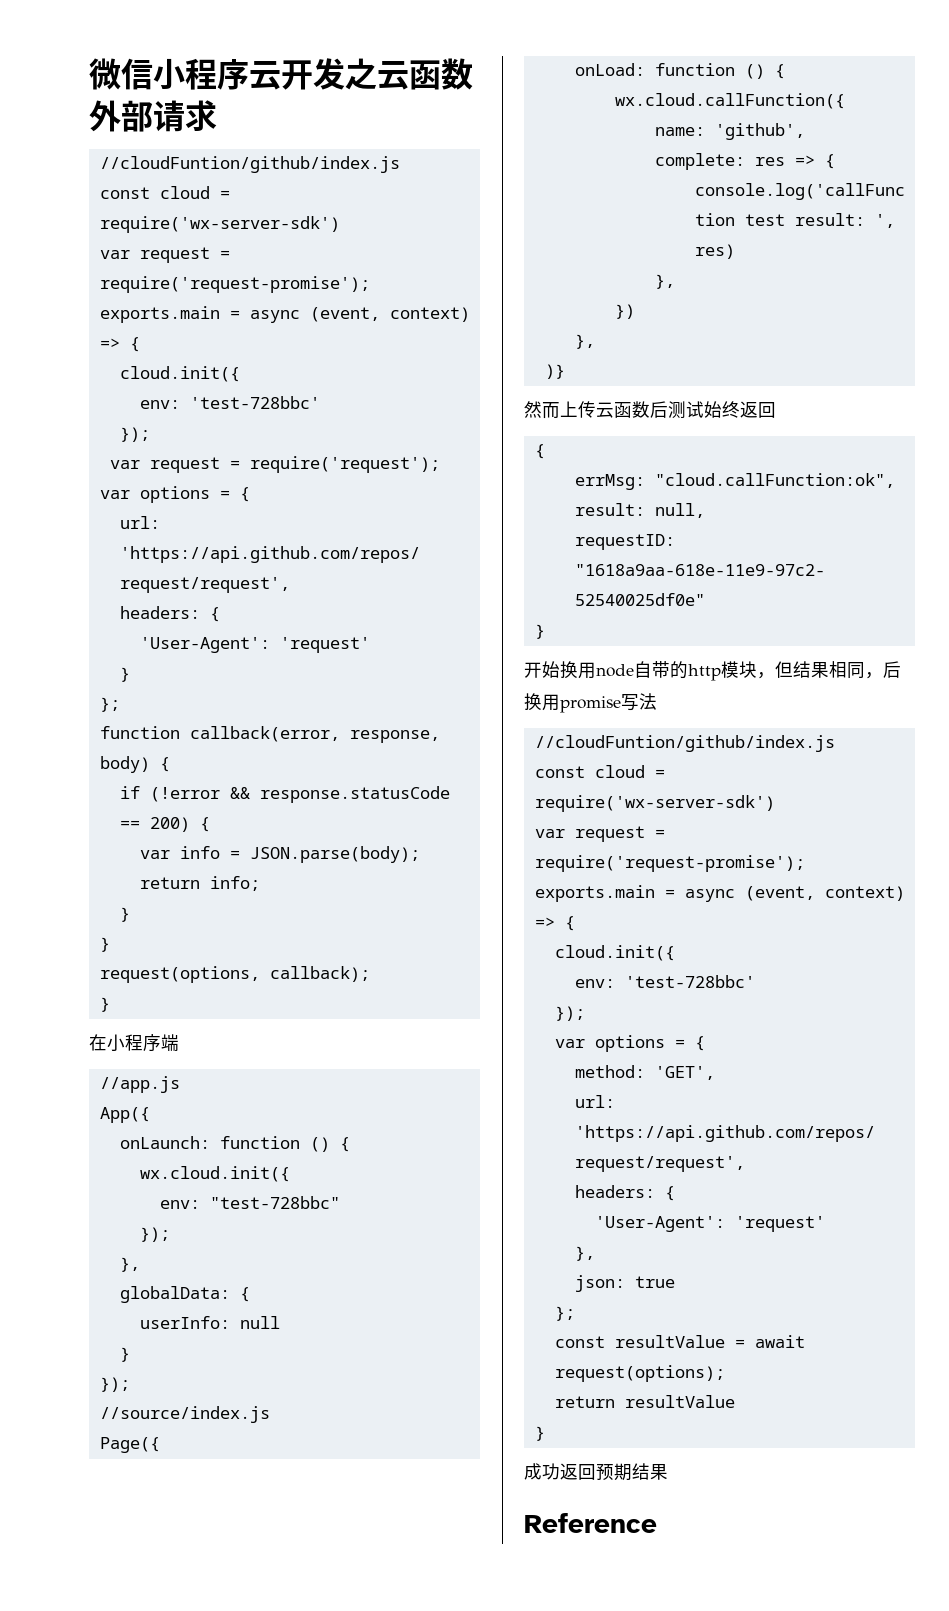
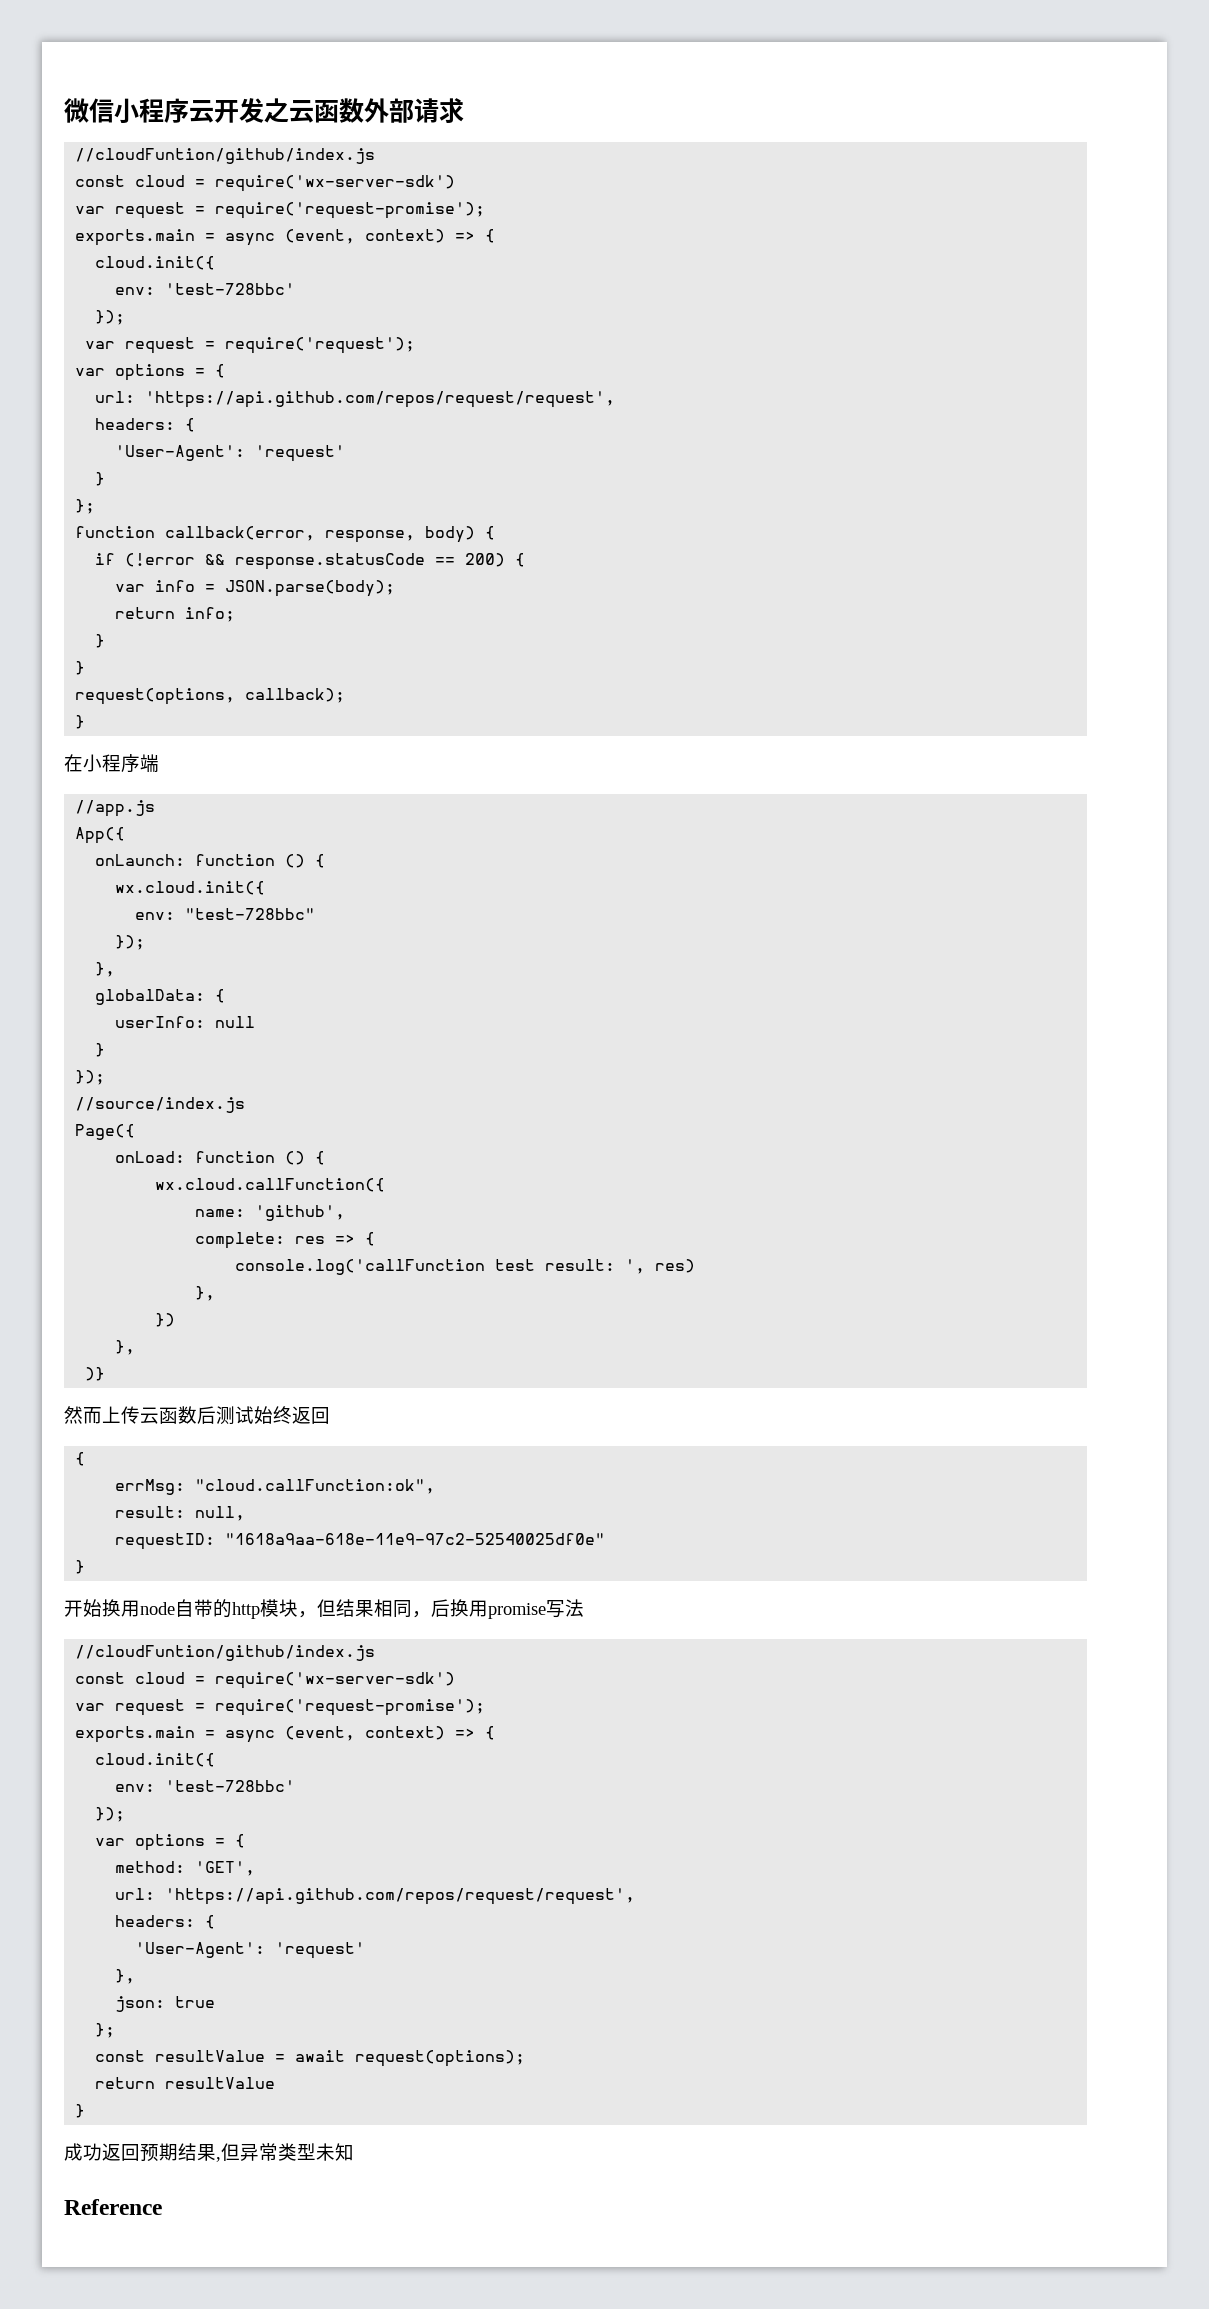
- 成功返回预期结果
+ 成功返回预期结果,但异常类型未知

